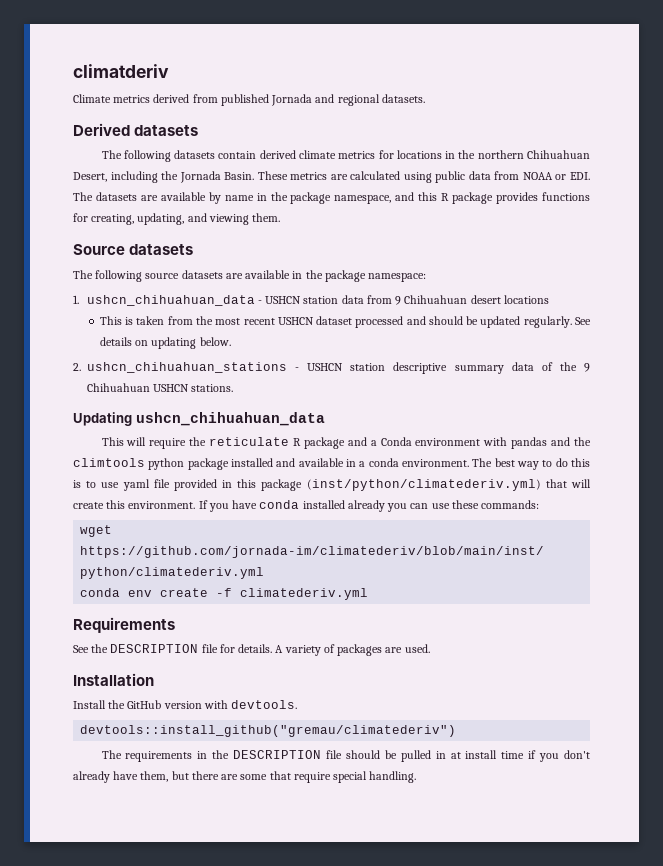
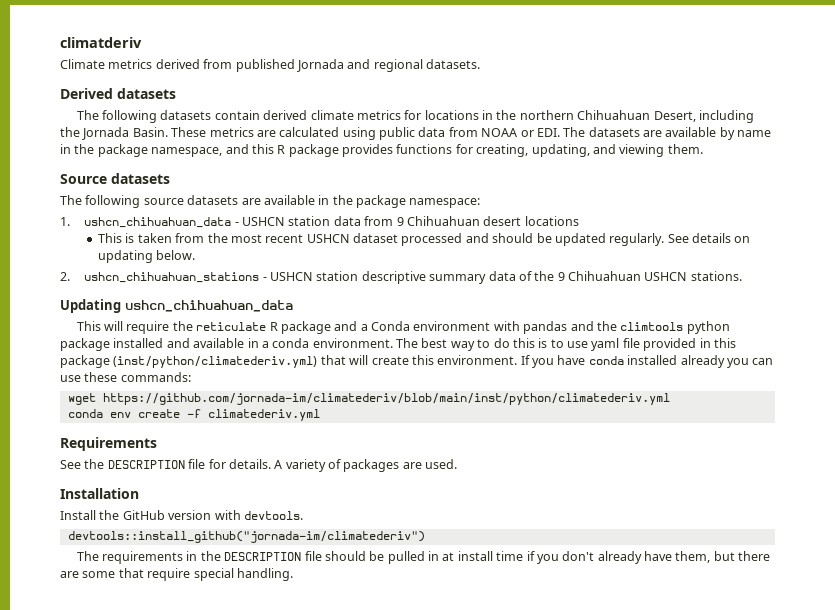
- devtools::install_github("gremau/climatederiv")
+ devtools::install_github("jornada-im/climatederiv")

